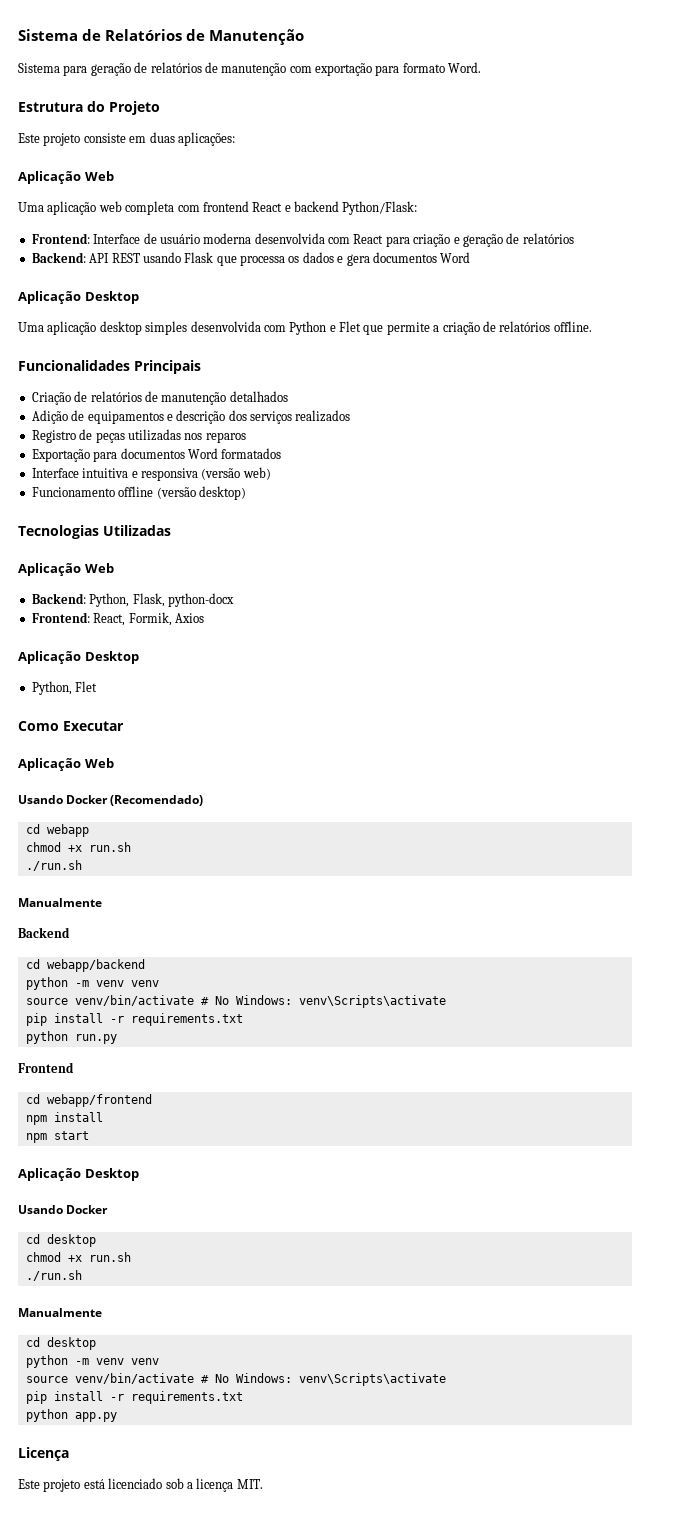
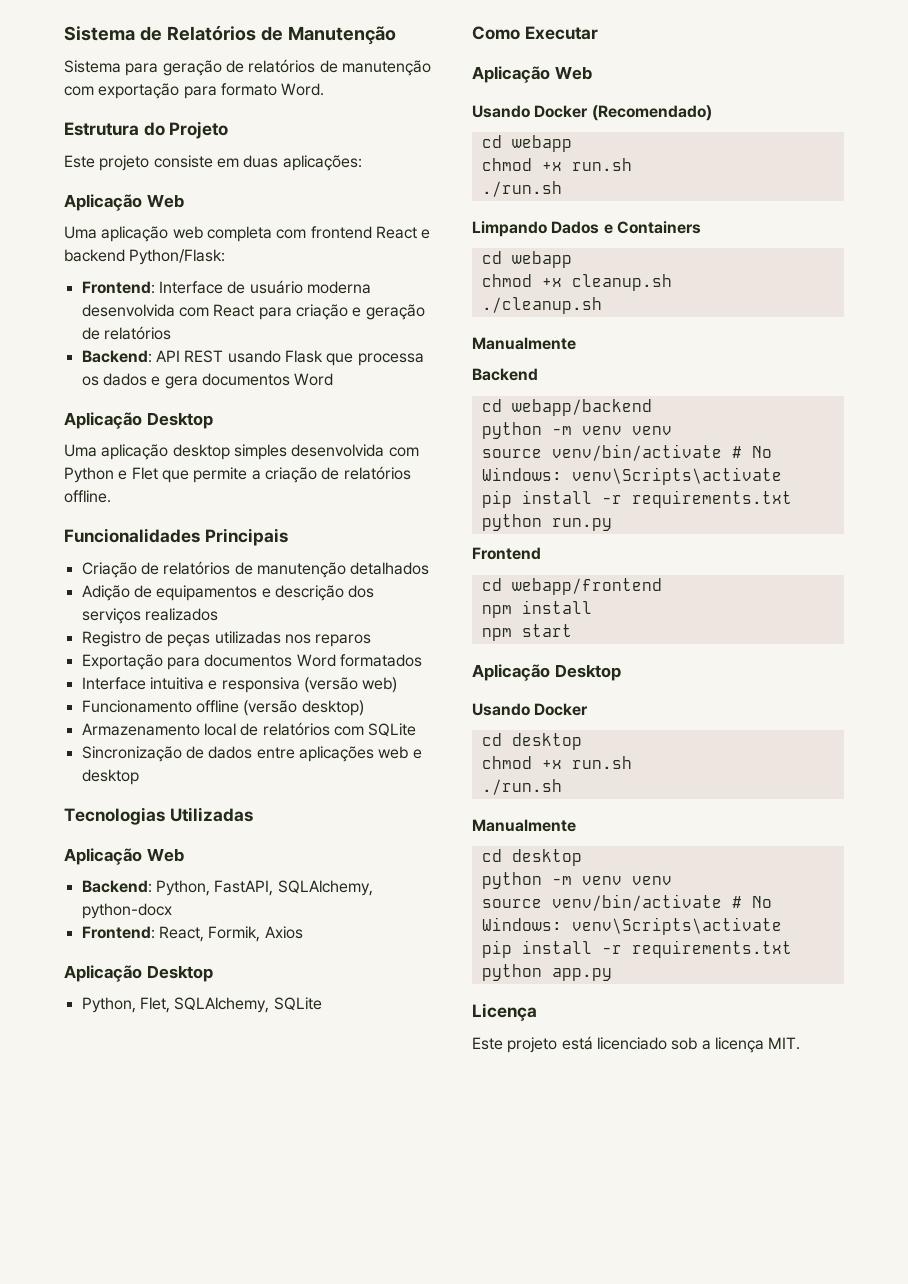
+ Armazenamento local de relatórios com SQLite
+ Sincronização de dados entre aplicações web e desktop
- Backend: Python, Flask, python-docx
+ Backend: Python, FastAPI, SQLAlchemy, python-docx
- Python, Flet
+ Python, Flet, SQLAlchemy, SQLite
+ Limpando Dados e Containers
+ cd webapp
+ chmod +x cleanup.sh
+ ./cleanup.sh

